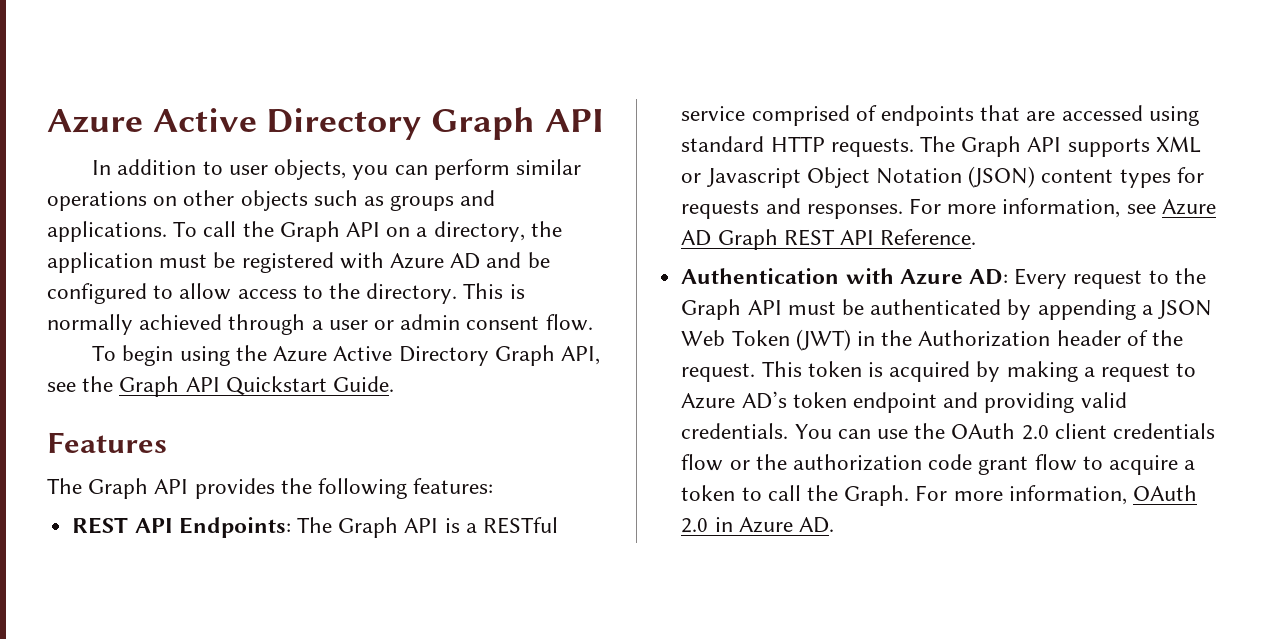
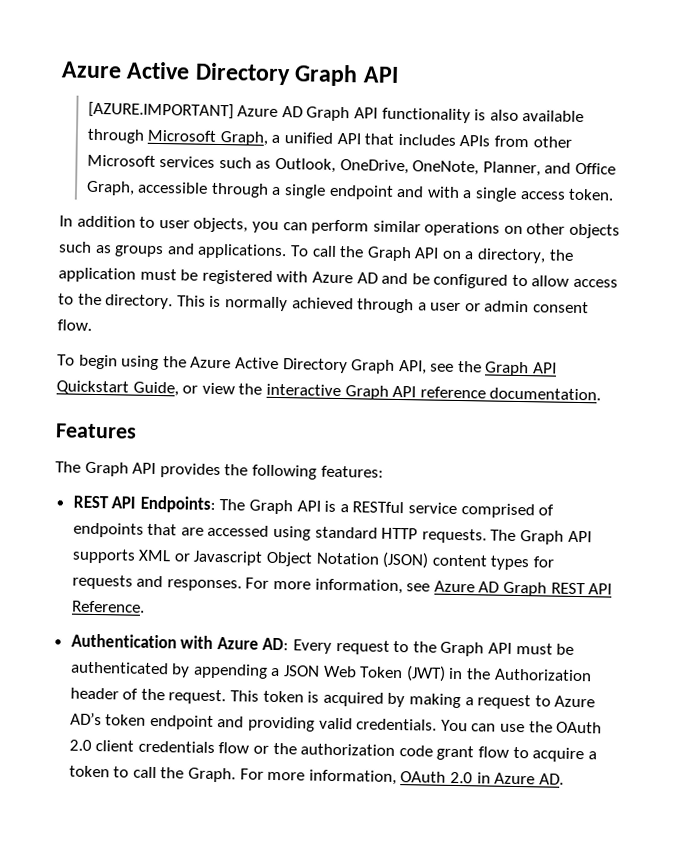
+ [AZURE.IMPORTANT] Azure AD Graph API functionality is also available through Microsoft Graph, a unified API that includes APIs from other Microsoft services such as Outlook, OneDrive, OneNote, Planner, and Office Graph, accessible through a single endpoint and with a single access token.
- To begin using the Azure Active Directory Graph API, see the Graph API Quickstart Guide.
+ To begin using the Azure Active Directory Graph API, see the Graph API Quickstart Guide, or view the interactive Graph API reference documentation.

